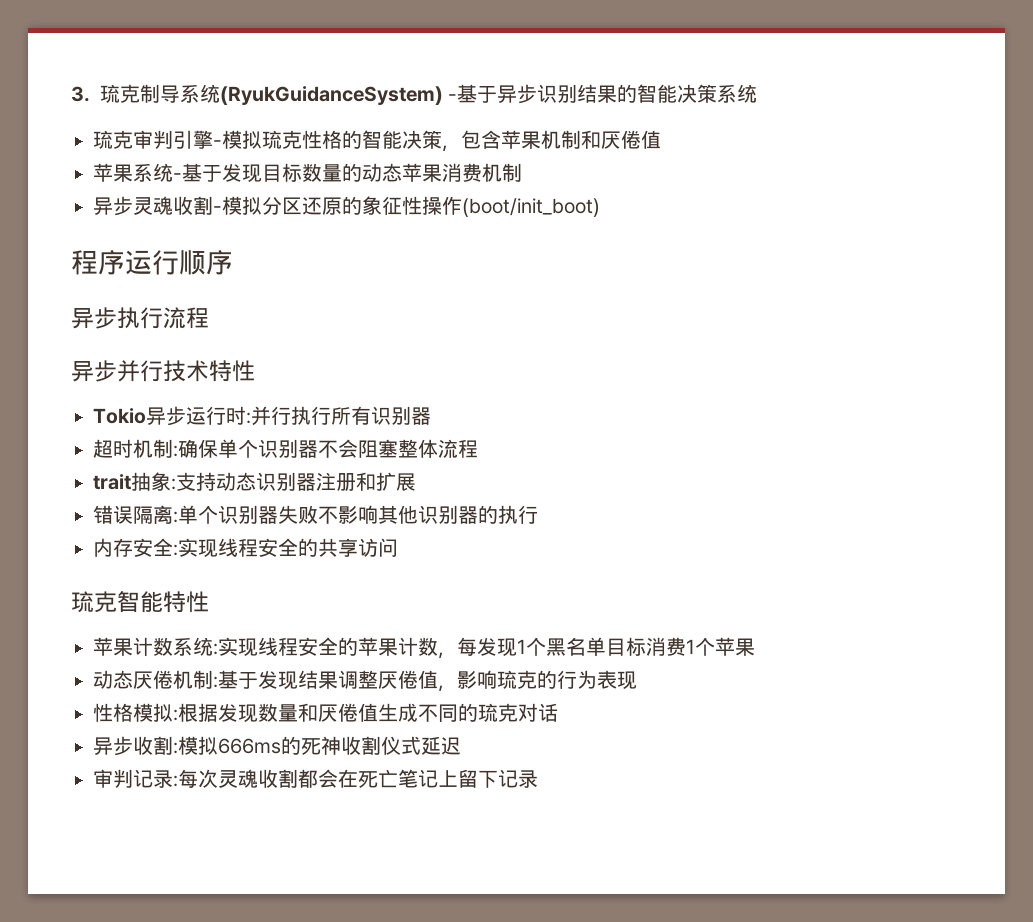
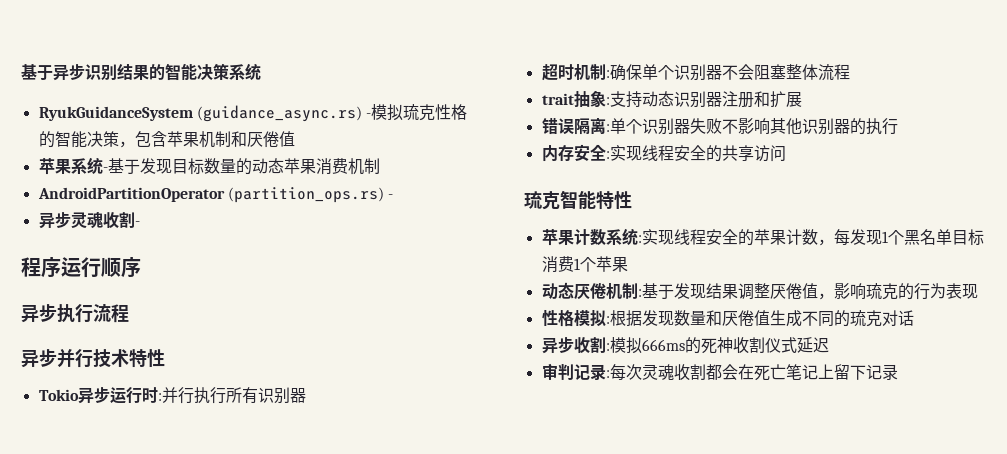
- 3.琉克制导系统(RyukGuidanceSystem) -基于异步识别结果的智能决策系统
+ 基于异步识别结果的智能决策系统
- 琉克审判引擎-模拟琉克性格的智能决策，包含苹果机制和厌倦值
+ RyukGuidanceSystem (guidance_async.rs) -模拟琉克性格的智能决策，包含苹果机制和厌倦值
+ AndroidPartitionOperator (partition_ops.rs) -
- 异步灵魂收割-模拟分区还原的象征性操作(boot/init_boot)
+ 异步灵魂收割-

